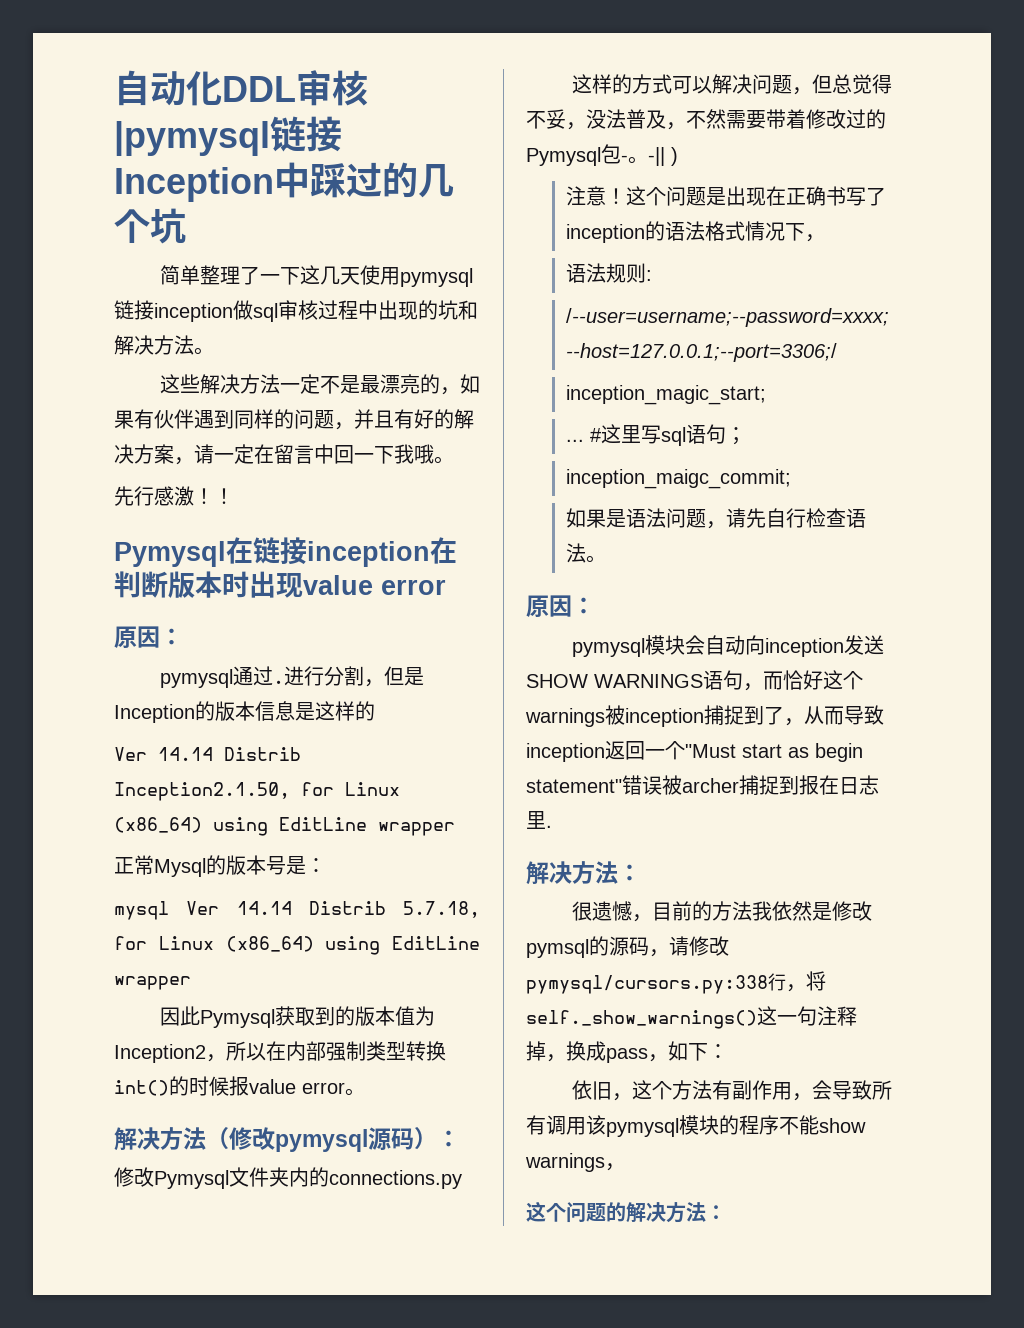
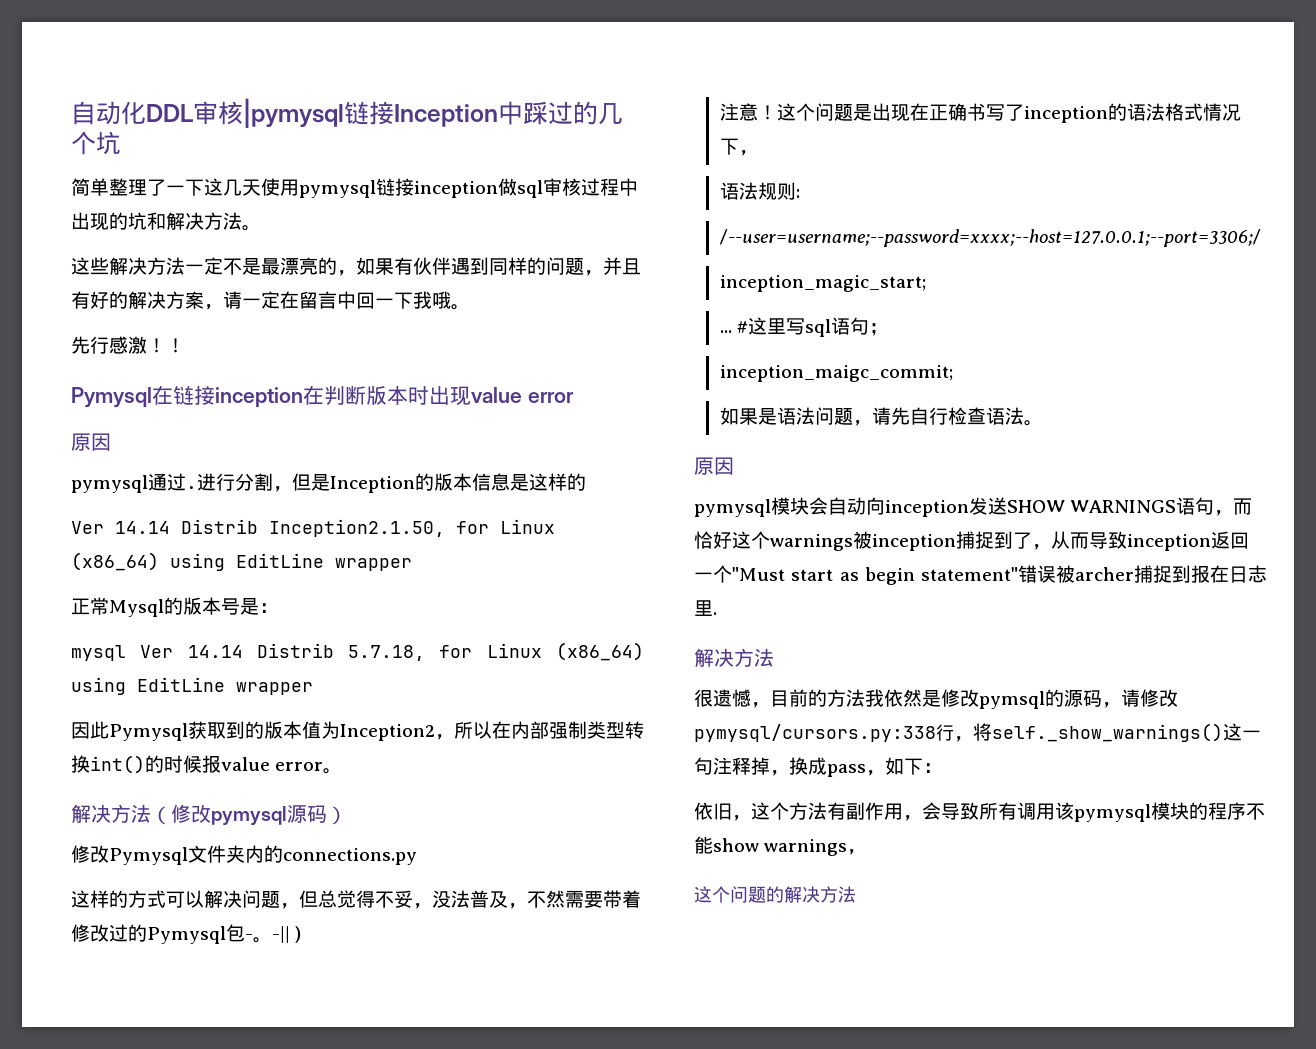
  Pymysql在链接inception在判断版本时出现value error
- 原因：
+ 原因
- 解决方法（修改pymysql源码）：
+ 解决方法（修改pymysql源码）
  如果是语法问题，请先自行检查语法。
- 原因：
+ 原因
  pymysql模块会自动向inception发送SHOW WARNINGS语句，而恰好这个warnings被inception捕捉到了，从而导致inception返回一个"Must start as begin statement"错误被archer捕捉到报在日志里.
- 解决方法：
+ 解决方法
- 这个问题的解决方法：
+ 这个问题的解决方法

